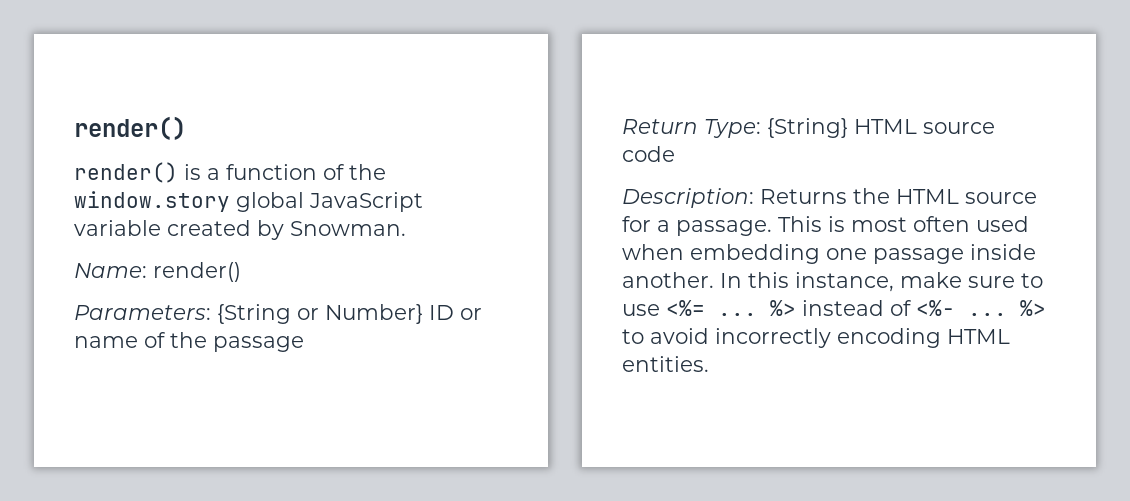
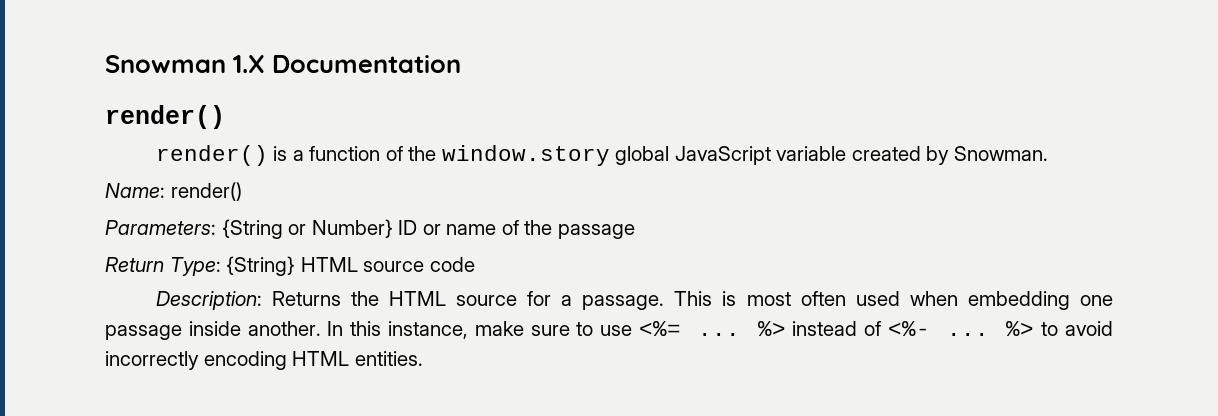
+ Snowman 1.X Documentation

